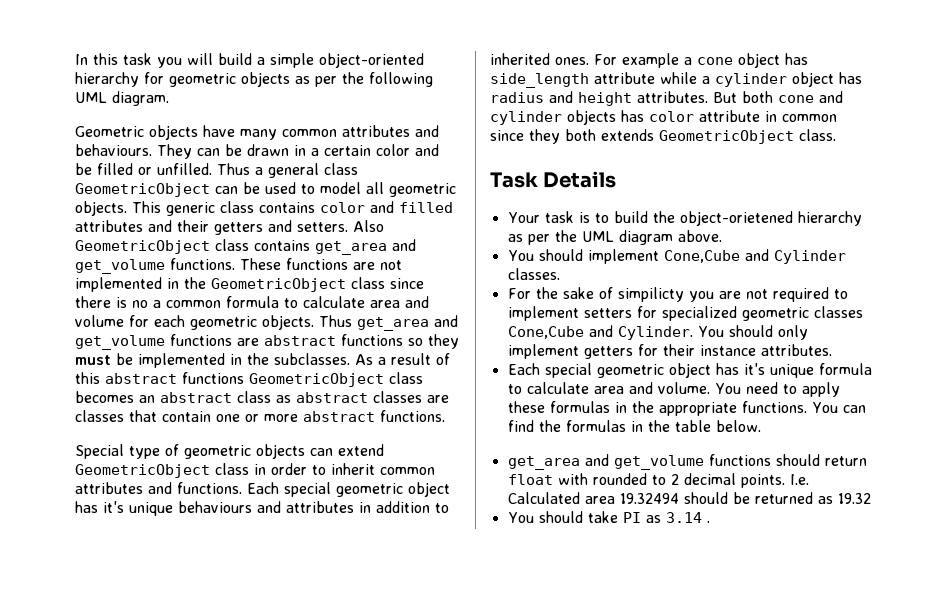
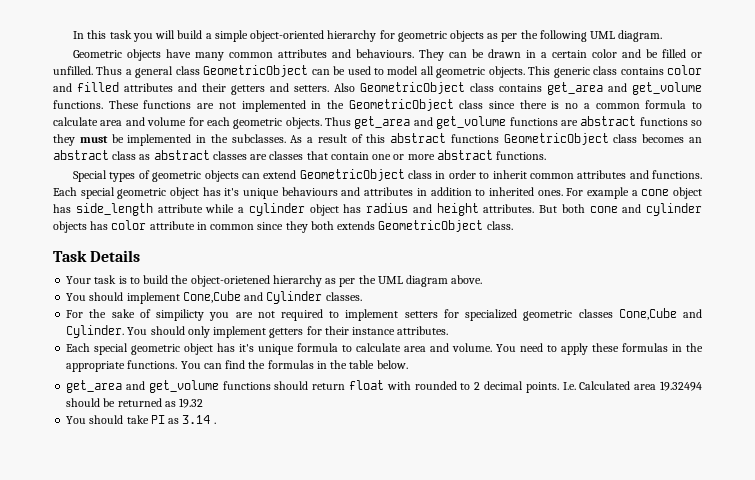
- Special type of geometric objects can extend GeometricObject class in order to inherit common attributes and functions.
+ Special types of geometric objects can extend GeometricObject class in order to inherit common attributes and functions.

